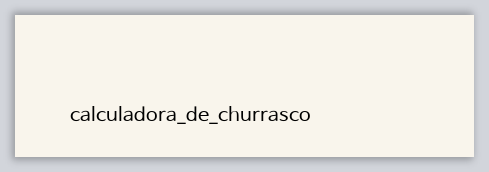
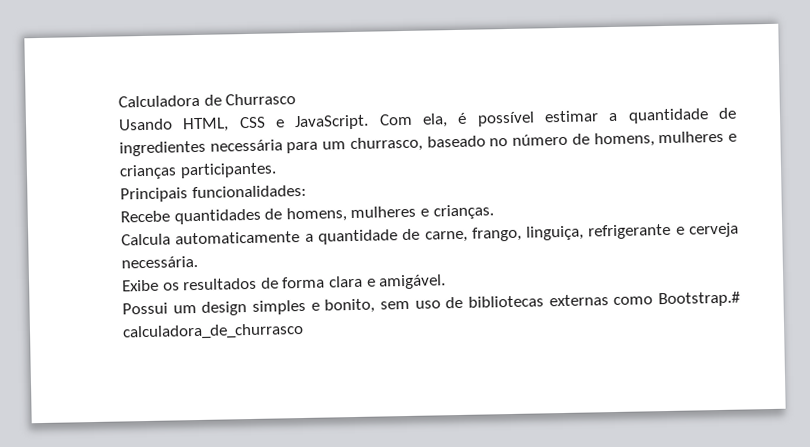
- calculadora_de_churrasco
+ Calculadora de Churrasco
+ Usando HTML, CSS e JavaScript. Com ela, é possível estimar a quantidade de ingredientes necessária para um churrasco, baseado no número de homens, mulheres e crianças participantes.
+ Principais funcionalidades:
+ Recebe quantidades de homens, mulheres e crianças.
+ Calcula automaticamente a quantidade de carne, frango, linguiça, refrigerante e cerveja necessária.
+ Exibe os resultados de forma clara e amigável.
+ Possui um design simples e bonito, sem uso de bibliotecas externas como Bootstrap.# calculadora_de_churrasco

